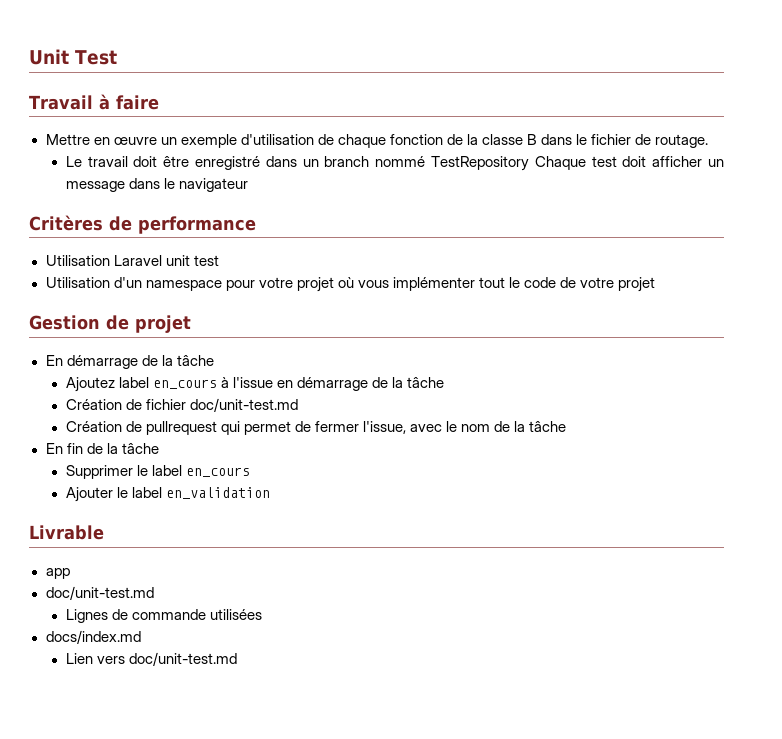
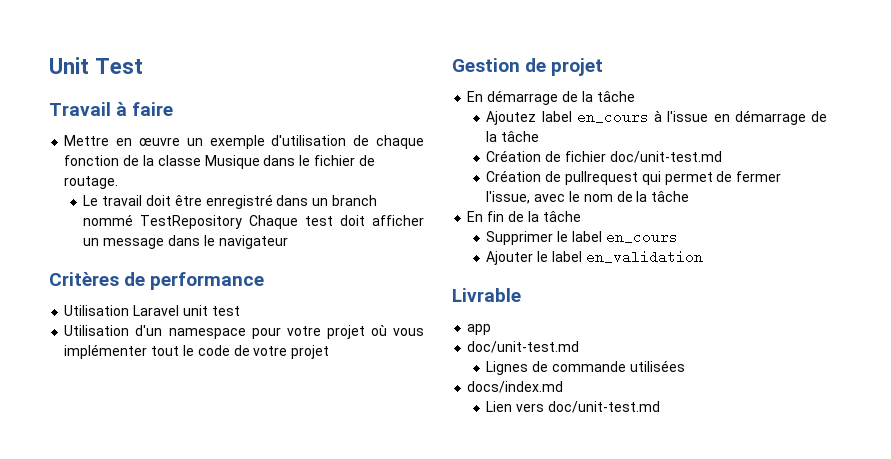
- Mettre en œuvre un exemple d'utilisation de chaque fonction de la classe B dans le fichier de routage.
+ Mettre en œuvre un exemple d'utilisation de chaque fonction de la classe Musique dans le fichier de routage.

